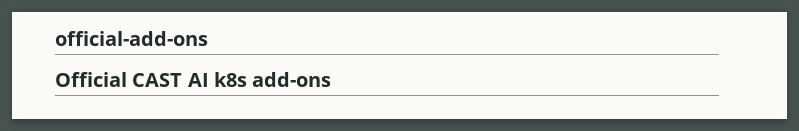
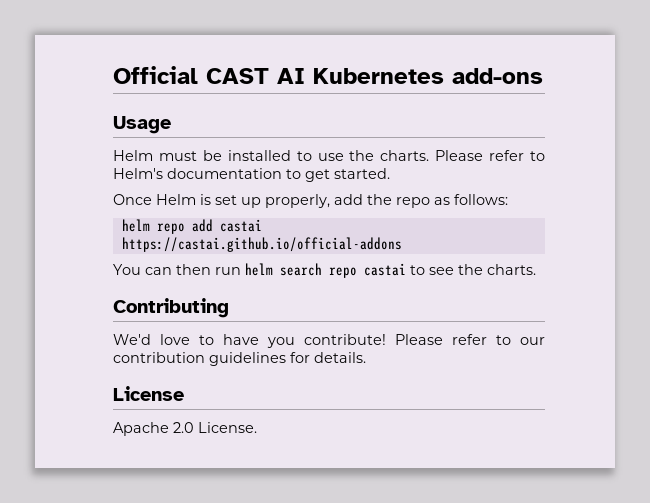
- official-add-ons
- Official CAST AI k8s add-ons
+ Official CAST AI Kubernetes add-ons
+ Usage
+ Helm must be installed to use the charts. Please refer to Helm's documentation to get started.
+ Once Helm is set up properly, add the repo as follows:
+ helm repo add castai https://castai.github.io/official-addons
+ You can then run helm search repo castai to see the charts.
+ Contributing
+ We'd love to have you contribute! Please refer to our contribution guidelines for details.
+ License
+ Apache 2.0 License.

